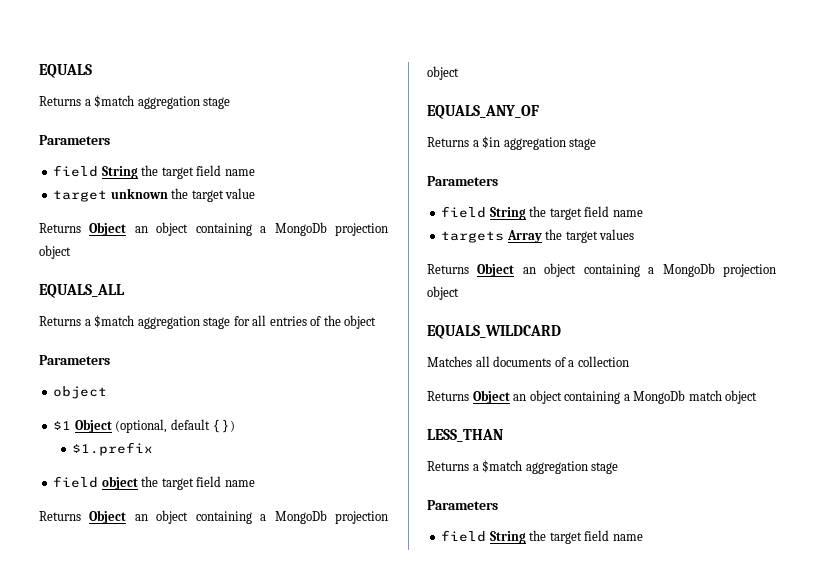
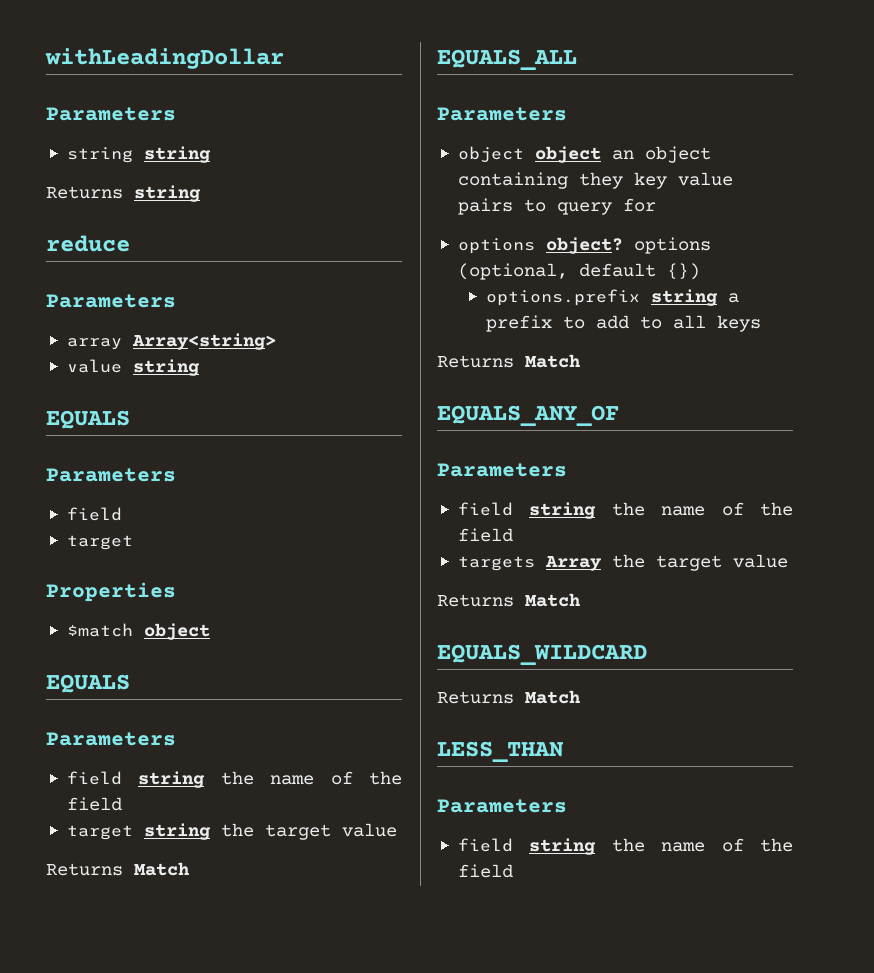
+ withLeadingDollar
+ Parameters
+ string string
+ Returns string
+ reduce
+ Parameters
+ array Array<string>
+ value string
  EQUALS
- Returns a $match aggregation stage
  Parameters
- field String the target field name
- target unknown the target value
- Returns Object an object containing a MongoDb projection object
+ field
+ target
+ Properties
+ $match object
+ EQUALS
+ Parameters
+ field string the name of the field
+ target string the target value
+ Returns Match
  EQUALS_ALL
- Returns a $match aggregation stage for all entries of the object
  Parameters
- object
- $1 Object (optional, default {})
- $1.prefix
- field object the target field name
- Returns Object an object containing a MongoDb projection object
+ object object an object containing they key value pairs to query for
+ options object? options (optional, default {})
+ options.prefix string a prefix to add to all keys
+ Returns Match
  EQUALS_ANY_OF
- Returns a $in aggregation stage
  Parameters
- field String the target field name
+ field string the name of the field
- targets Array the target values
- Returns Object an object containing a MongoDb projection object
+ targets Array the target value
+ Returns Match
  EQUALS_WILDCARD
- Matches all documents of a collection
- Returns Object an object containing a MongoDb match object
+ Returns Match
  LESS_THAN
- Returns a $match aggregation stage
  Parameters
- field String the target field name
+ field string the name of the field

